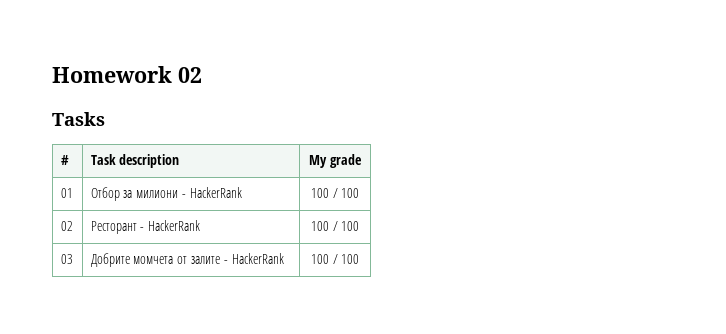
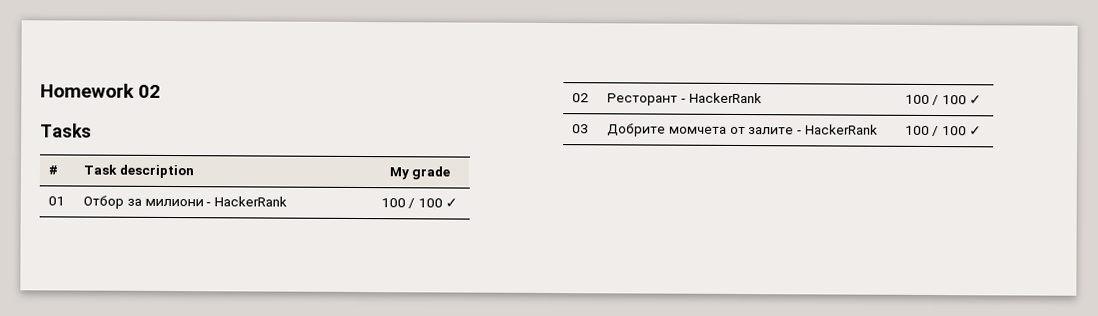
- 01 | Отбор за милиони - HackerRank | 100 / 100
+ 01 | Отбор за милиони - HackerRank | 100 / 100 ✓
- 02 | Ресторант - HackerRank | 100 / 100
+ 02 | Ресторант - HackerRank | 100 / 100 ✓
- 03 | Добрите момчета от залите - HackerRank | 100 / 100
+ 03 | Добрите момчета от залите - HackerRank | 100 / 100 ✓

